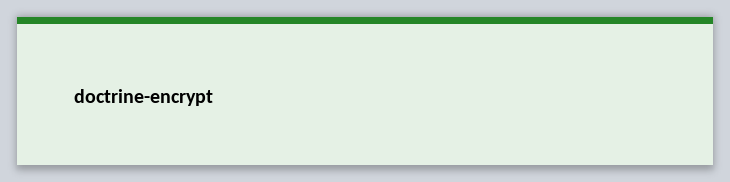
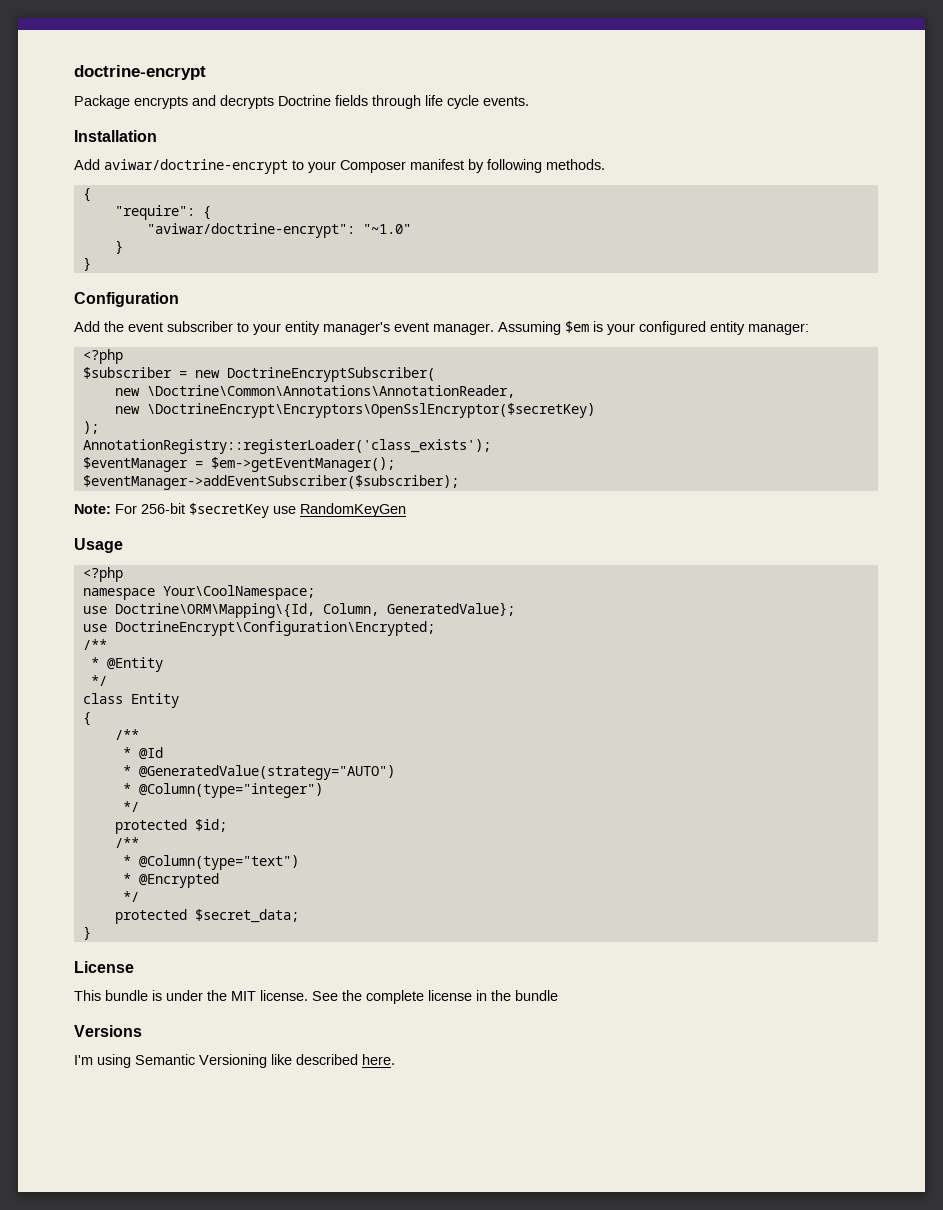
+ Package encrypts and decrypts Doctrine fields through life cycle events.
+ Installation
+ Add aviwar/doctrine-encrypt to your Composer manifest by following methods.
+ {
+ "require": {
+ "aviwar/doctrine-encrypt": "~1.0"
+ }
+ }
+ Configuration
+ Add the event subscriber to your entity manager's event manager. Assuming $em is your configured entity manager:
+ <?php
+ $subscriber = new DoctrineEncryptSubscriber(
+ new \Doctrine\Common\Annotations\AnnotationReader,
+ new \DoctrineEncrypt\Encryptors\OpenSslEncryptor($secretKey)
+ );
+ AnnotationRegistry::registerLoader('class_exists');
+ $eventManager = $em->getEventManager();
+ $eventManager->addEventSubscriber($subscriber);
+ Note: For 256-bit $secretKey use RandomKeyGen
+ Usage
+ <?php
+ namespace Your\CoolNamespace;
+ use Doctrine\ORM\Mapping\{Id, Column, GeneratedValue};
+ use DoctrineEncrypt\Configuration\Encrypted;
+ /**
+ * @Entity
+ */
+ class Entity
+ {
+ /**
+ * @Id
+ * @GeneratedValue(strategy="AUTO")
+ * @Column(type="integer")
+ */
+ protected $id;
+ /**
+ * @Column(type="text")
+ * @Encrypted
+ */
+ protected $secret_data;
+ }
+ License
+ This bundle is under the MIT license. See the complete license in the bundle
+ Versions
+ I'm using Semantic Versioning like described here.

